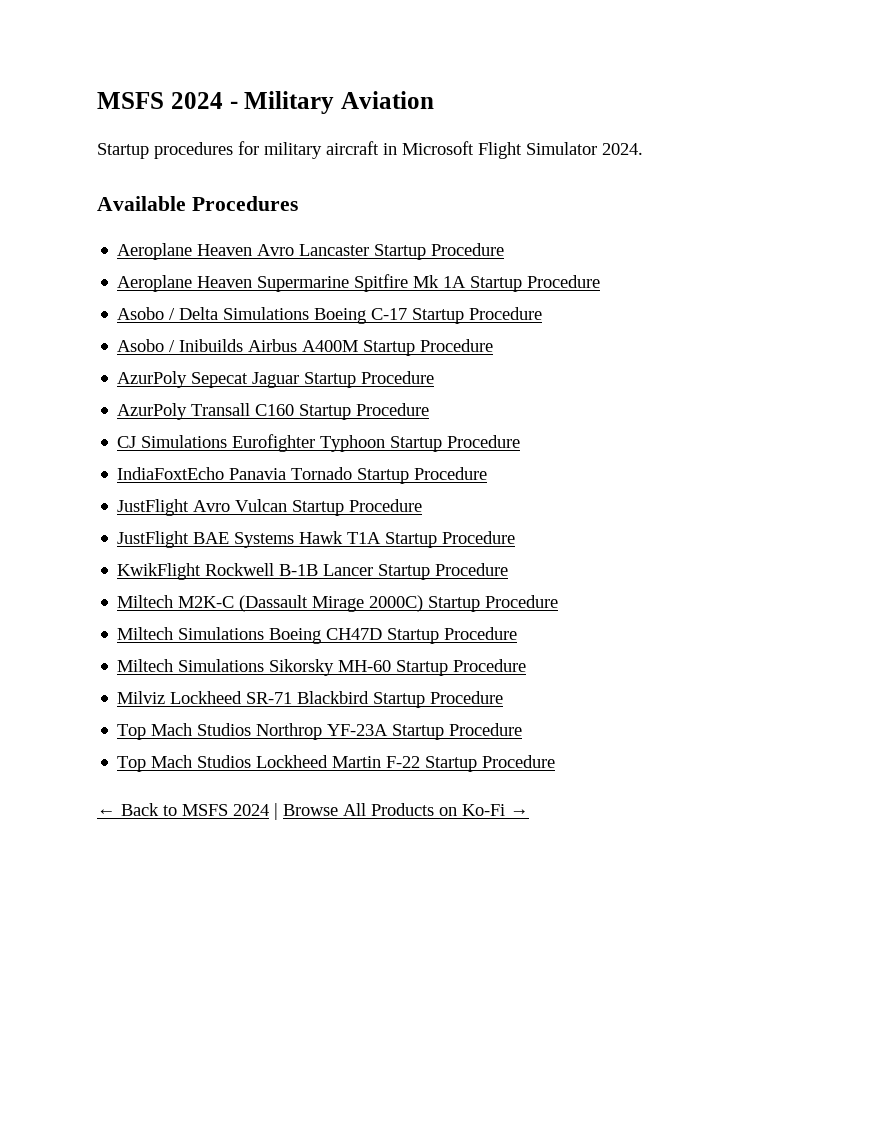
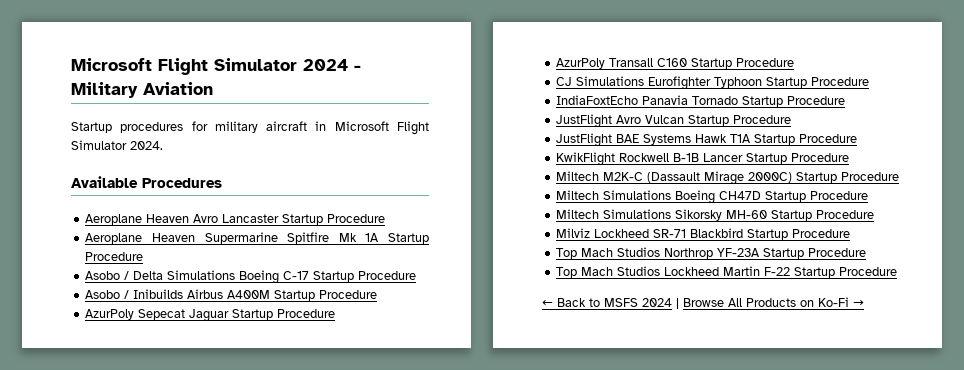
- MSFS 2024 - Military Aviation
+ Microsoft Flight Simulator 2024 - Military Aviation

